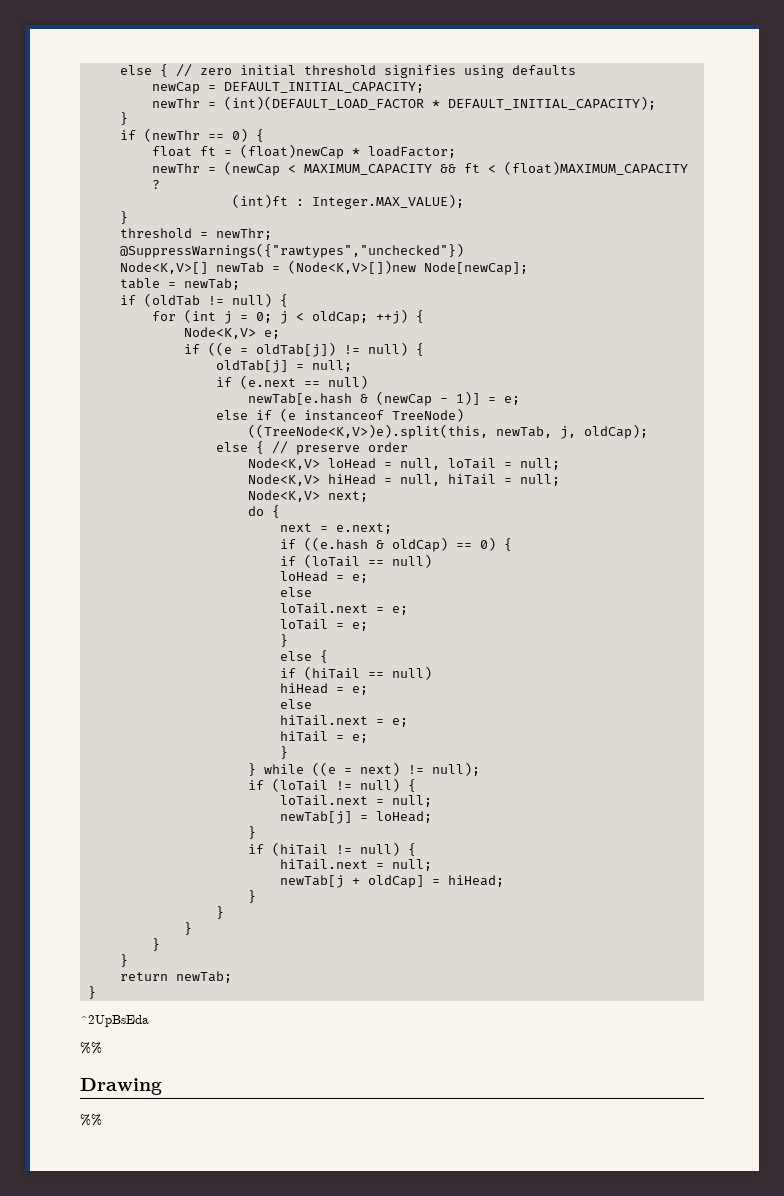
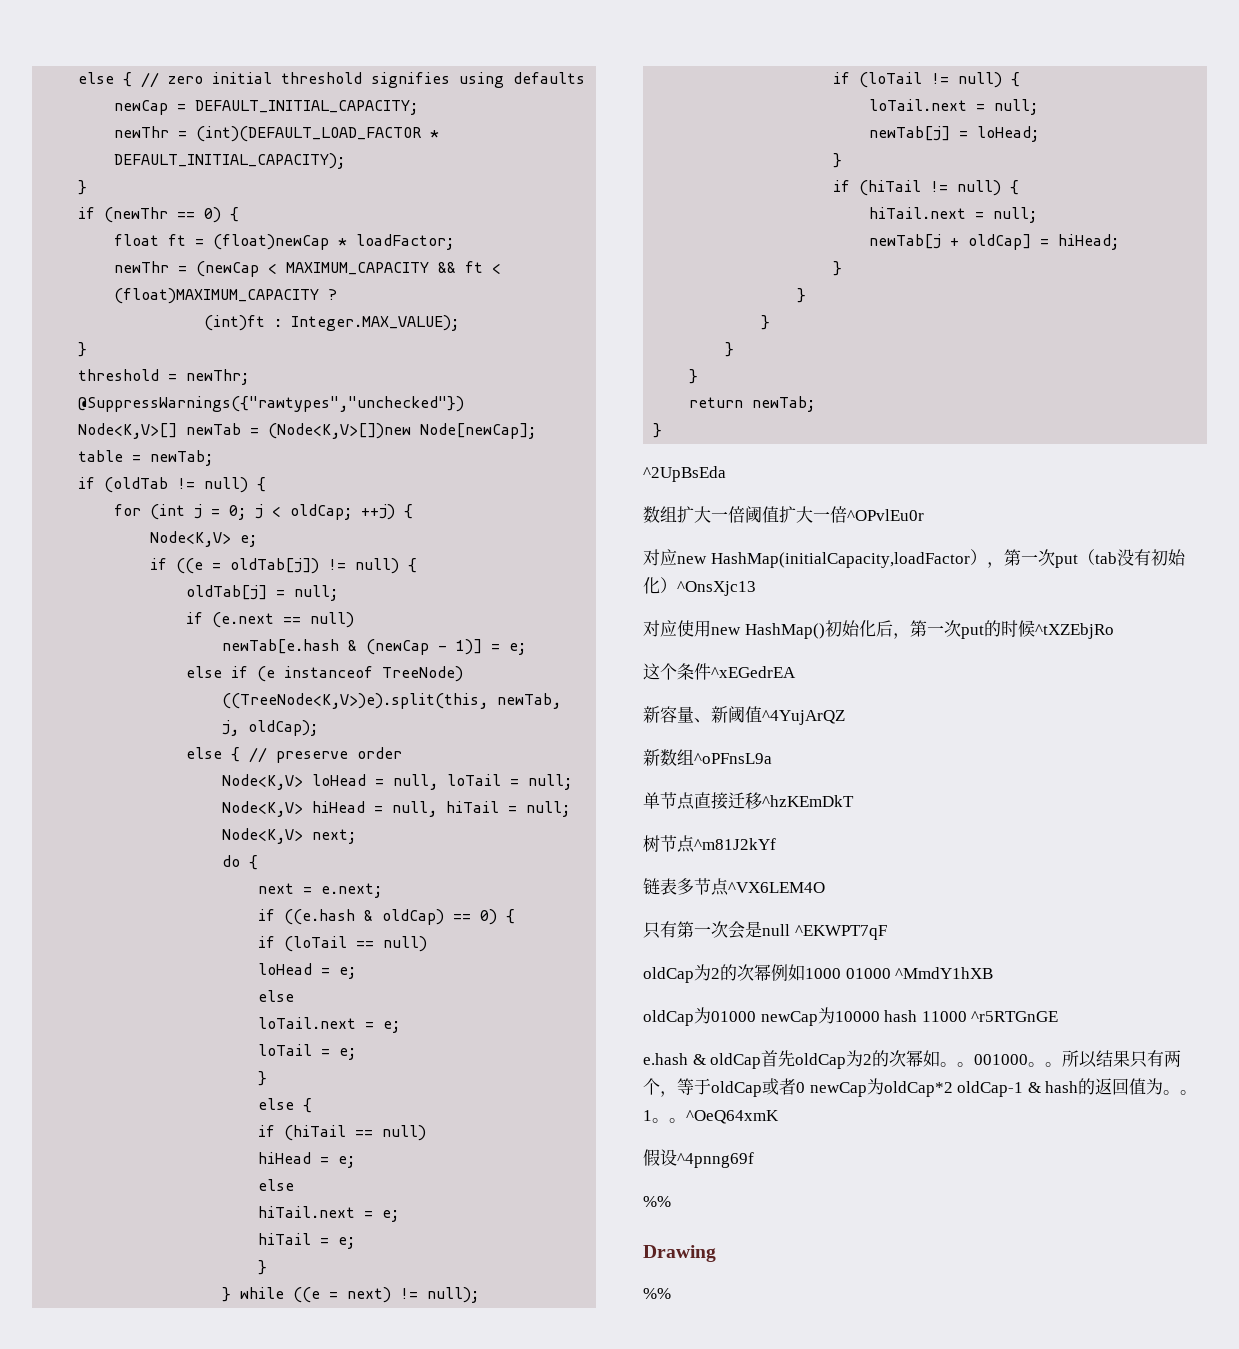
+ 数组扩大一倍阈值扩大一倍^OPvlEu0r
+ 对应new HashMap(initialCapacity,loadFactor），第一次put（tab没有初始化）^OnsXjc13
+ 对应使用new HashMap()初始化后，第一次put的时候^tXZEbjRo
+ 这个条件^xEGedrEA
+ 新容量、新阈值^4YujArQZ
+ 新数组^oPFnsL9a
+ 单节点直接迁移^hzKEmDkT
+ 树节点^m81J2kYf
+ 链表多节点^VX6LEM4O
+ 只有第一次会是null ^EKWPT7qF
+ oldCap为2的次幂例如1000 01000 ^MmdY1hXB
+ oldCap为01000 newCap为10000 hash 11000 ^r5RTGnGE
+ e.hash & oldCap首先oldCap为2的次幂如。。001000。。所以结果只有两个，等于oldCap或者0 newCap为oldCap*2 oldCap-1 & hash的返回值为。。1。。^OeQ64xmK
+ 假设^4pnng69f

